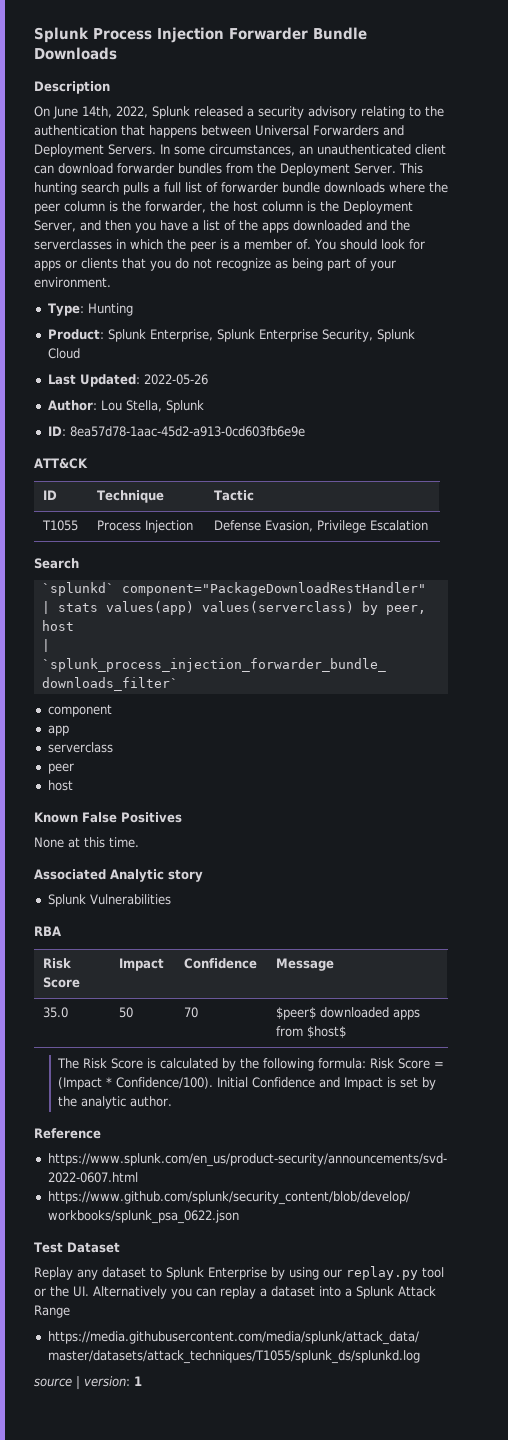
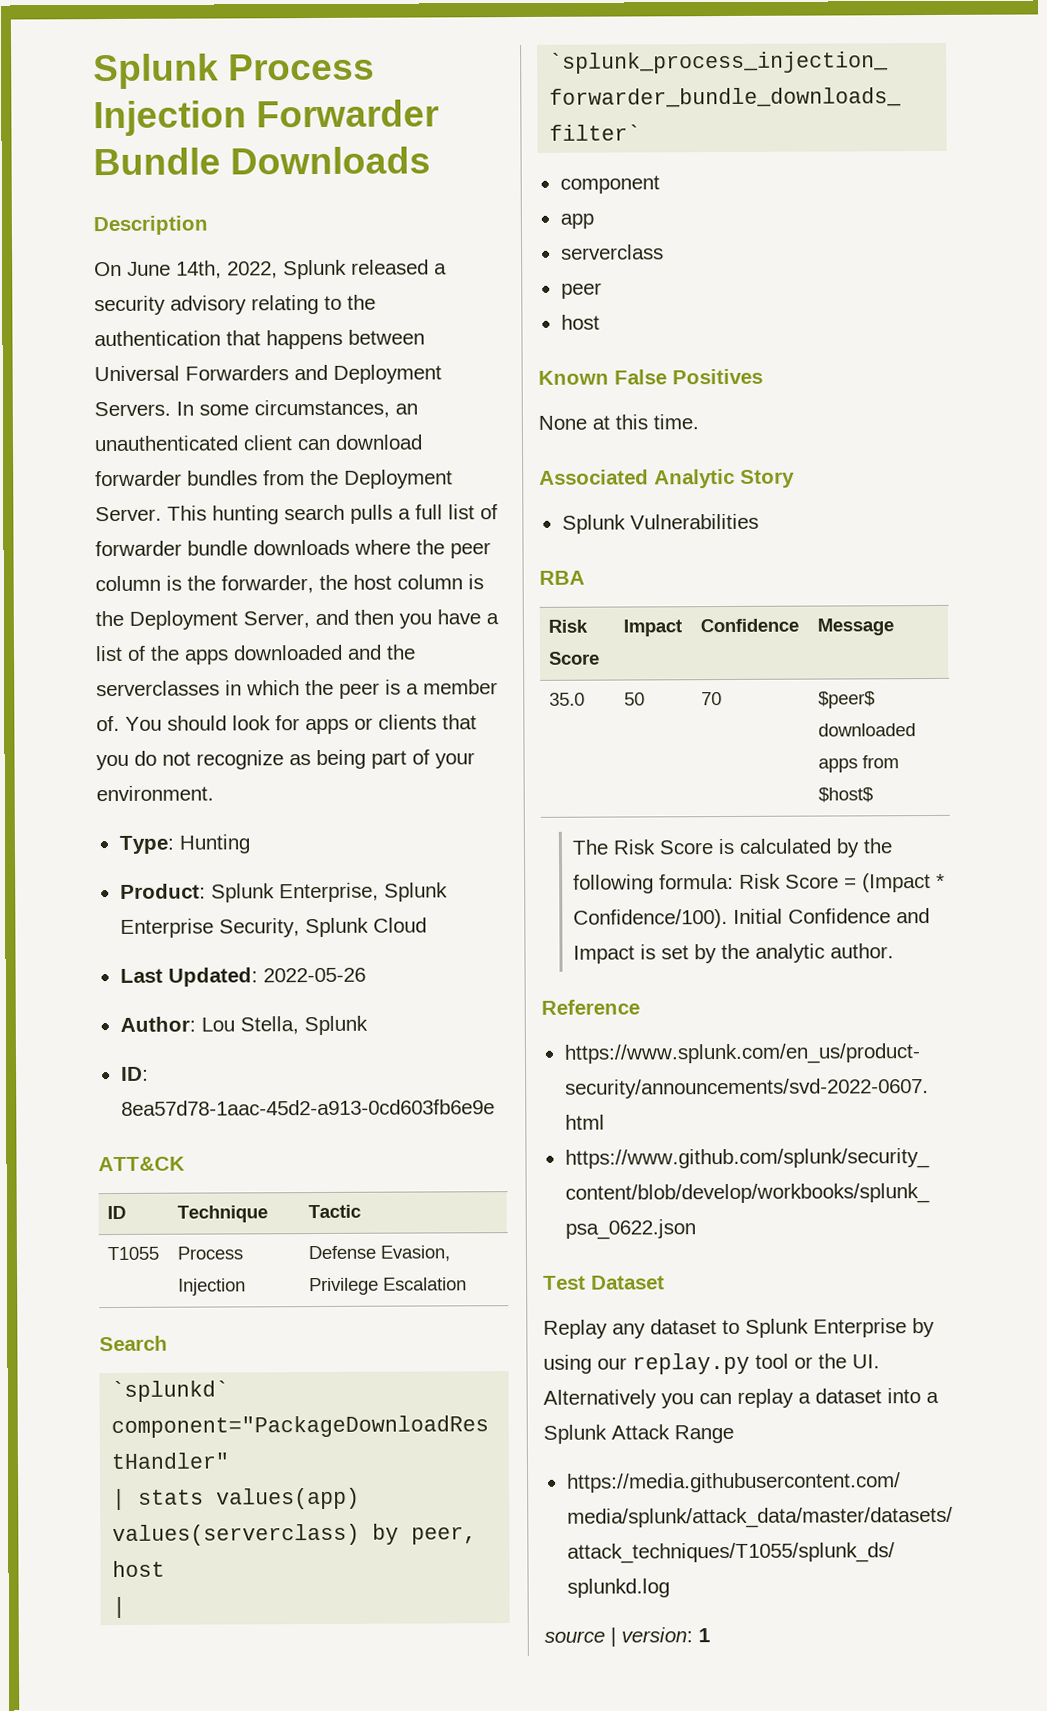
- Associated Analytic story
+ Associated Analytic Story

